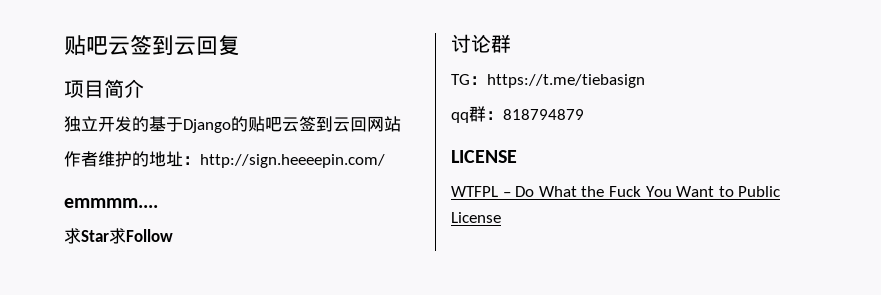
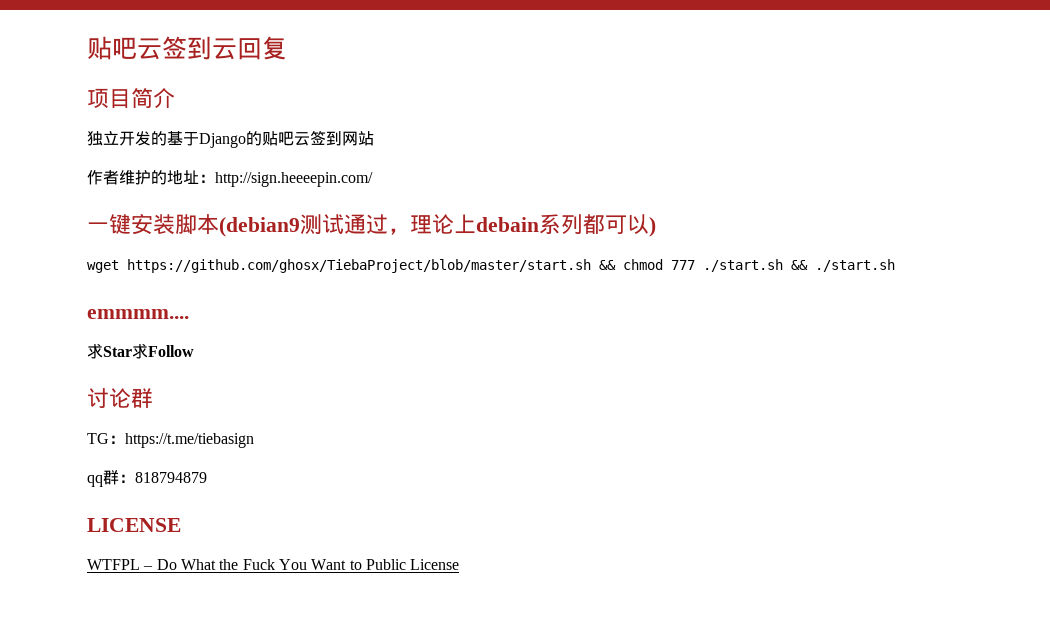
- 独立开发的基于Django的贴吧云签到云回网站
+ 独立开发的基于Django的贴吧云签到网站
+ 一键安装脚本(debian9测试通过，理论上debain系列都可以)
+ wget https://github.com/ghosx/TiebaProject/blob/master/start.sh && chmod 777 ./start.sh && ./start.sh

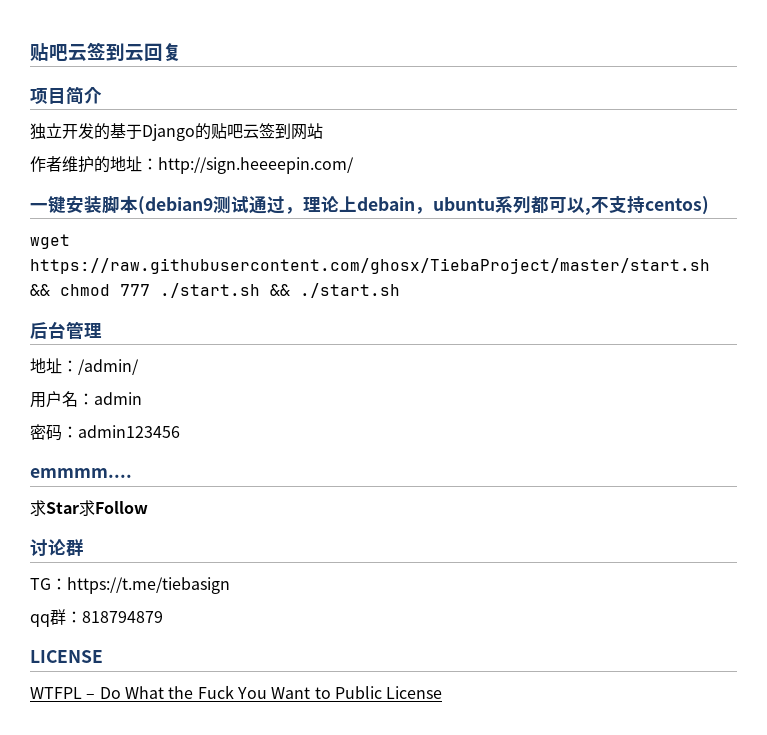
- 一键安装脚本(debian9测试通过，理论上debain系列都可以)
+ 一键安装脚本(debian9测试通过，理论上debain，ubuntu系列都可以,不支持centos)
- wget https://github.com/ghosx/TiebaProject/blob/master/start.sh && chmod 777 ./start.sh && ./start.sh
+ wget https://raw.githubusercontent.com/ghosx/TiebaProject/master/start.sh && chmod 777 ./start.sh && ./start.sh
+ 后台管理
+ 地址：/admin/
+ 用户名：admin
+ 密码：admin123456

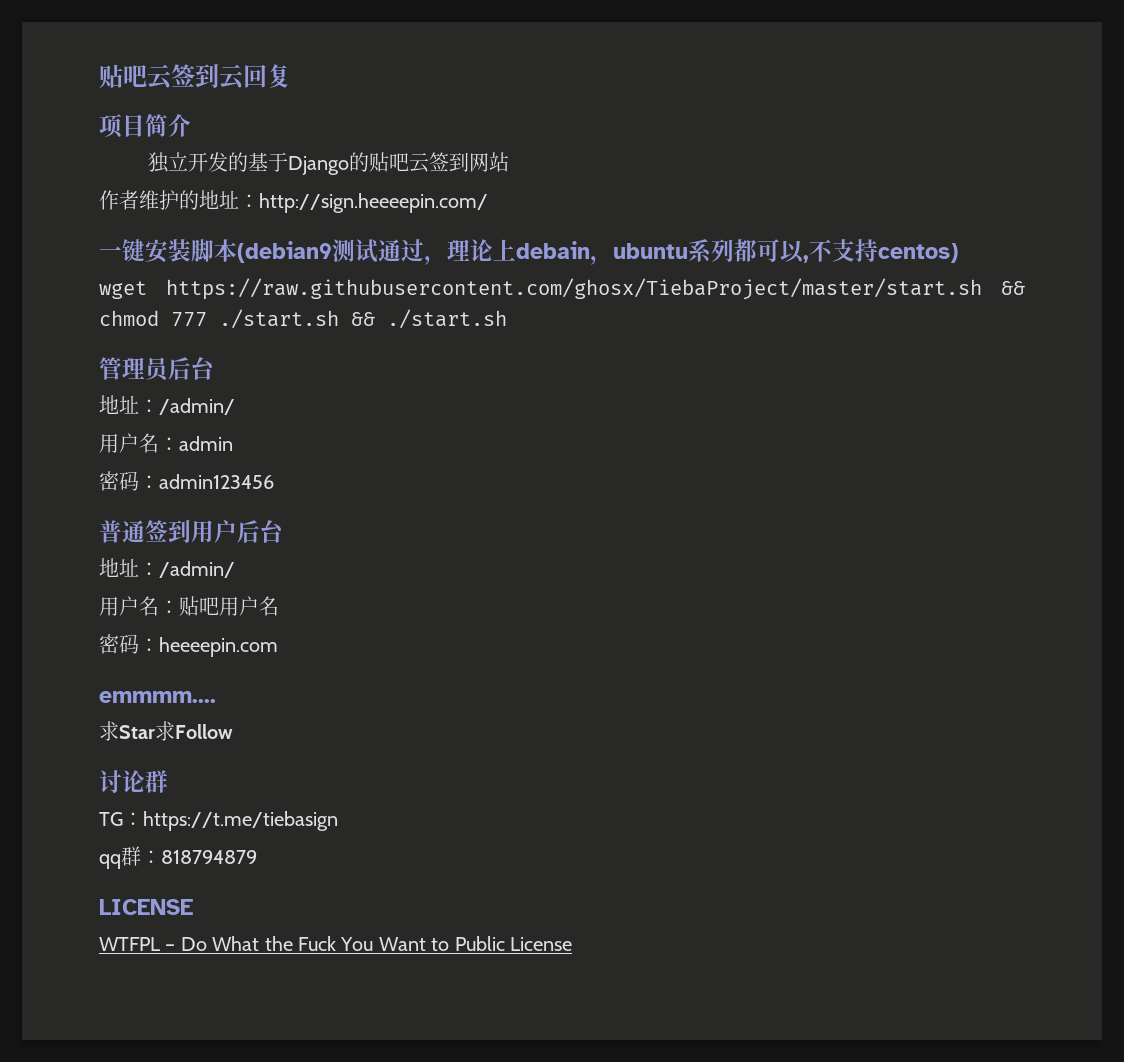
- 后台管理
+ 管理员后台
+ 普通签到用户后台
+ 地址：/admin/
+ 用户名：贴吧用户名
+ 密码：heeeepin.com

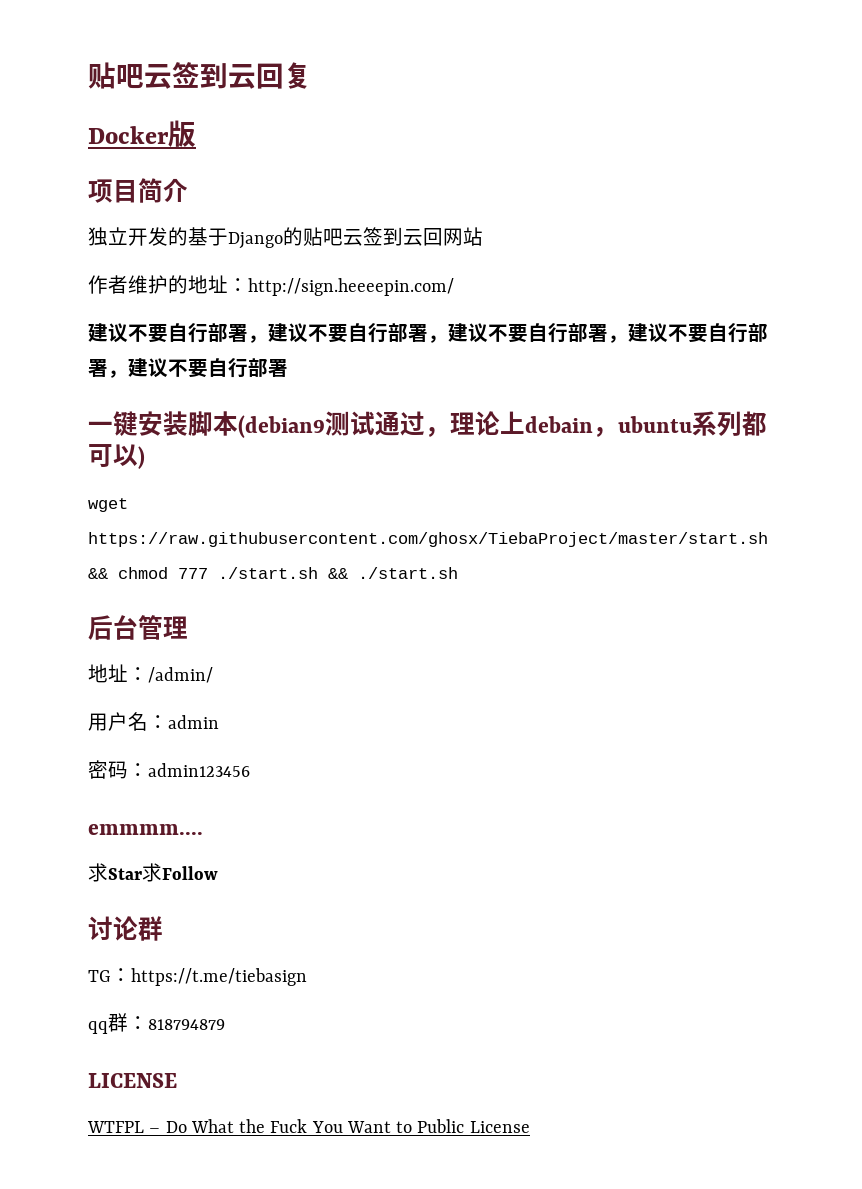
+ Docker版
- 独立开发的基于Django的贴吧云签到网站
+ 独立开发的基于Django的贴吧云签到云回网站
+ 建议不要自行部署，建议不要自行部署，建议不要自行部署，建议不要自行部署，建议不要自行部署
- 一键安装脚本(debian9测试通过，理论上debain，ubuntu系列都可以,不支持centos)
+ 一键安装脚本(debian9测试通过，理论上debain，ubuntu系列都可以)
- 管理员后台
+ 后台管理
- 普通签到用户后台
- 地址：/admin/
- 用户名：贴吧用户名
- 密码：heeeepin.com

